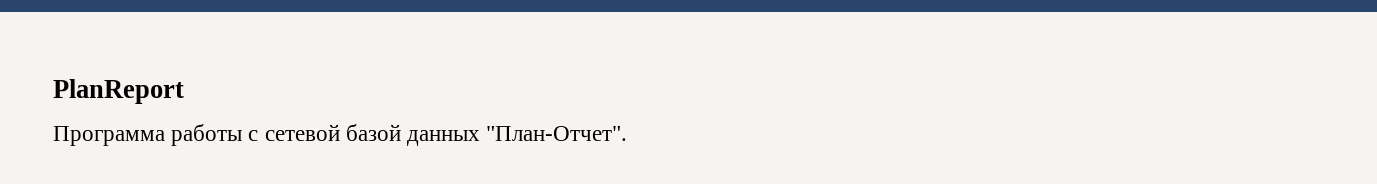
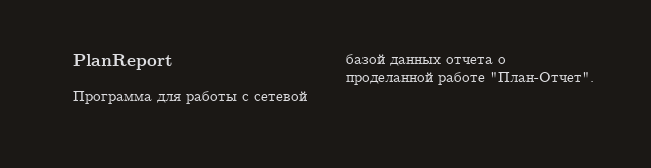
- Программа работы с сетевой базой данных "План-Отчет".
+ Программа для работы с сетевой базой данных отчета о проделанной работе "План-Отчет".

